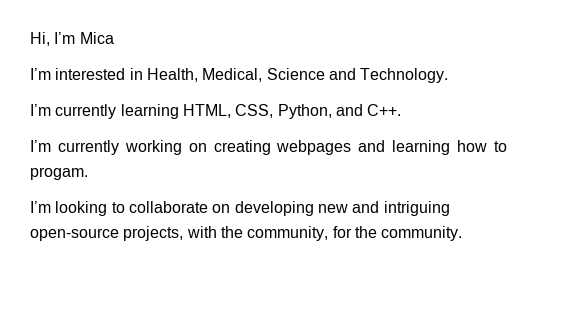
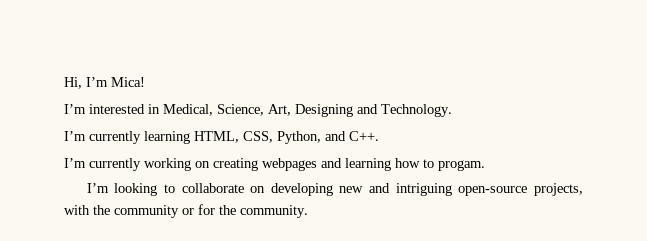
- Hi, I’m Mica
+ Hi, I’m Mica!
- I’m interested in Health, Medical, Science and Technology.
+ I’m interested in Medical, Science, Art, Designing and Technology.
- I’m looking to collaborate on developing new and intriguing open-source projects, with the community, for the community.
+ I’m looking to collaborate on developing new and intriguing open-source projects, with the community or for the community.

